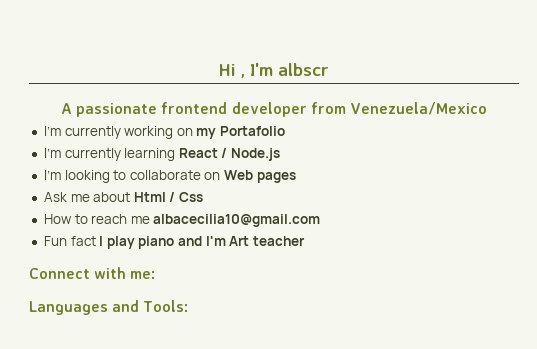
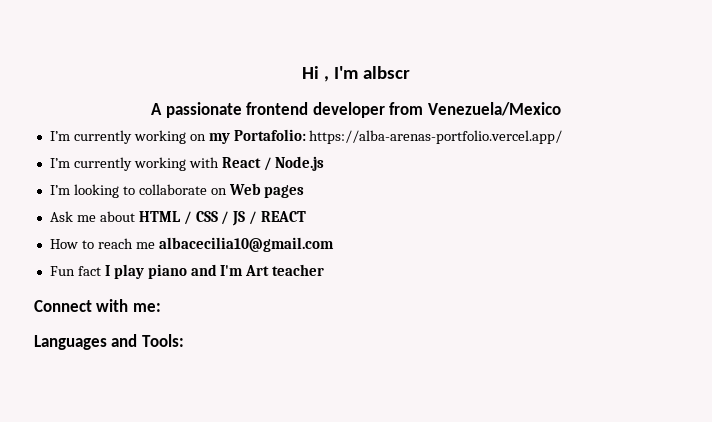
- I’m currently working on my Portafolio
- I’m currently learning React / Node.js
+ I’m currently working on my Portafolio: https://alba-arenas-portfolio.vercel.app/
+ I’m currently working with React / Node.js
- Ask me about Html / Css
+ Ask me about HTML / CSS / JS / REACT

